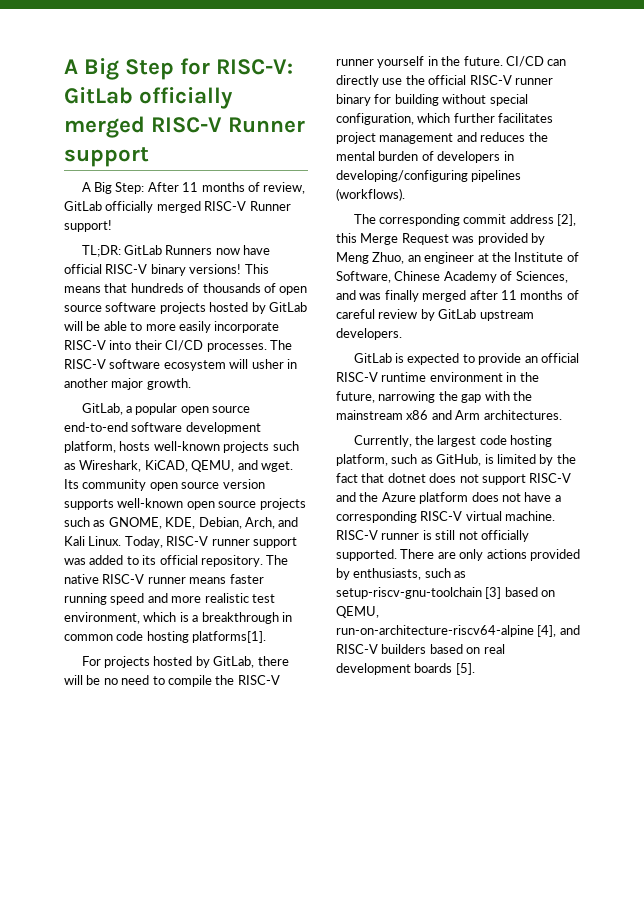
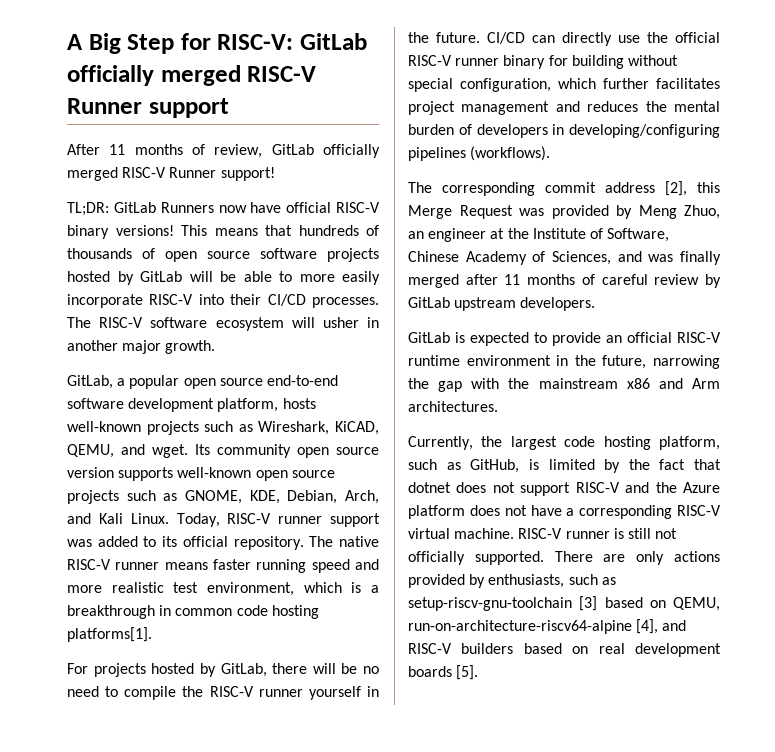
- A Big Step: After 11 months of review, GitLab officially merged RISC-V Runner support!
+ After 11 months of review, GitLab officially merged RISC-V Runner support!

